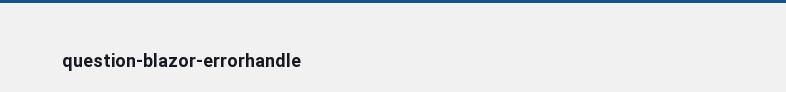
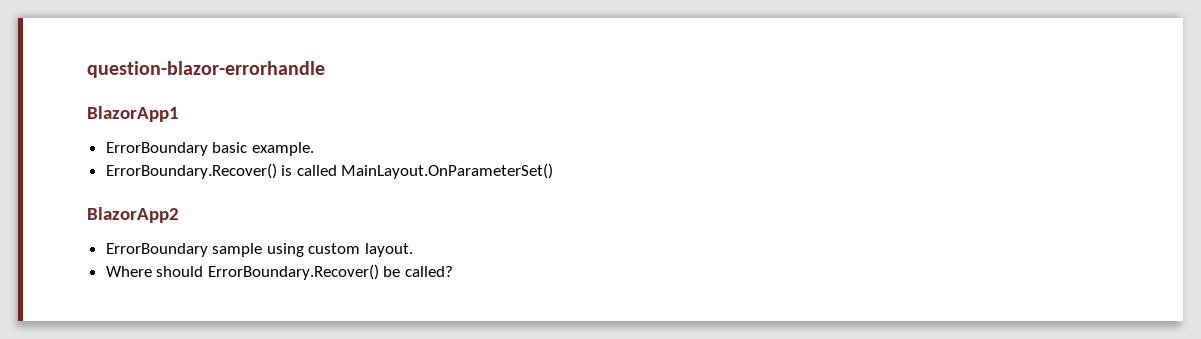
+ BlazorApp1
+ ErrorBoundary basic example.
+ ErrorBoundary.Recover() is called MainLayout.OnParameterSet()
+ BlazorApp2
+ ErrorBoundary sample using custom layout.
+ Where should ErrorBoundary.Recover() be called?

